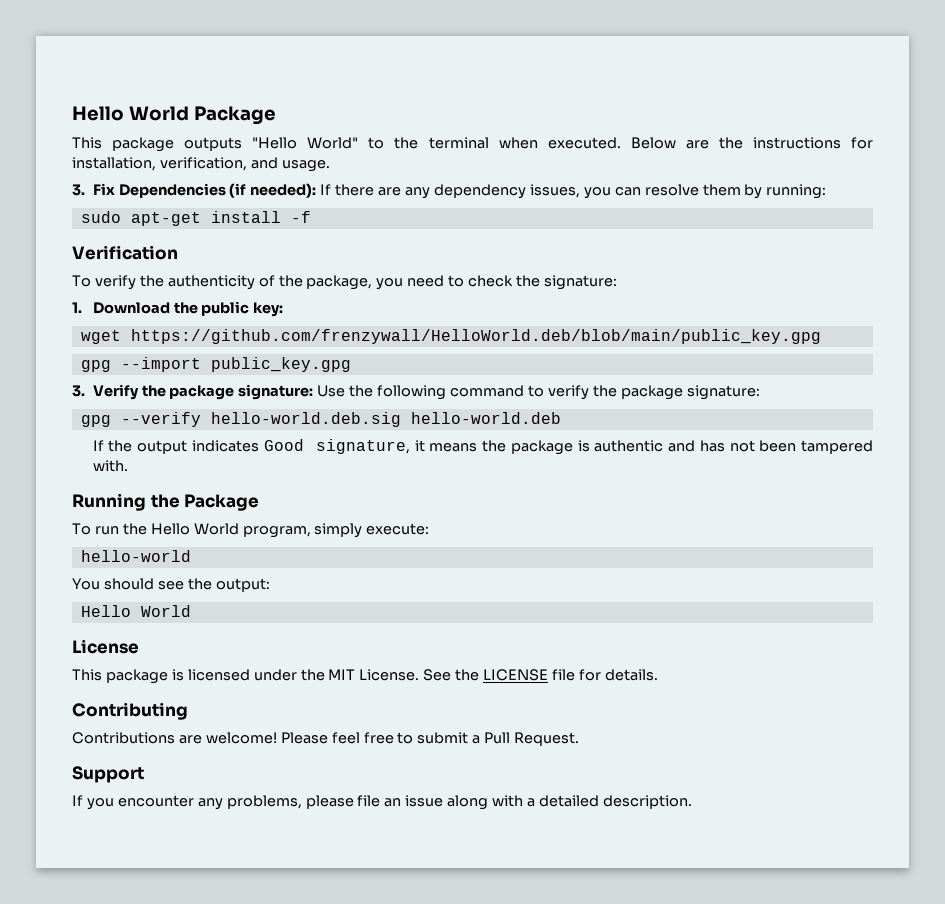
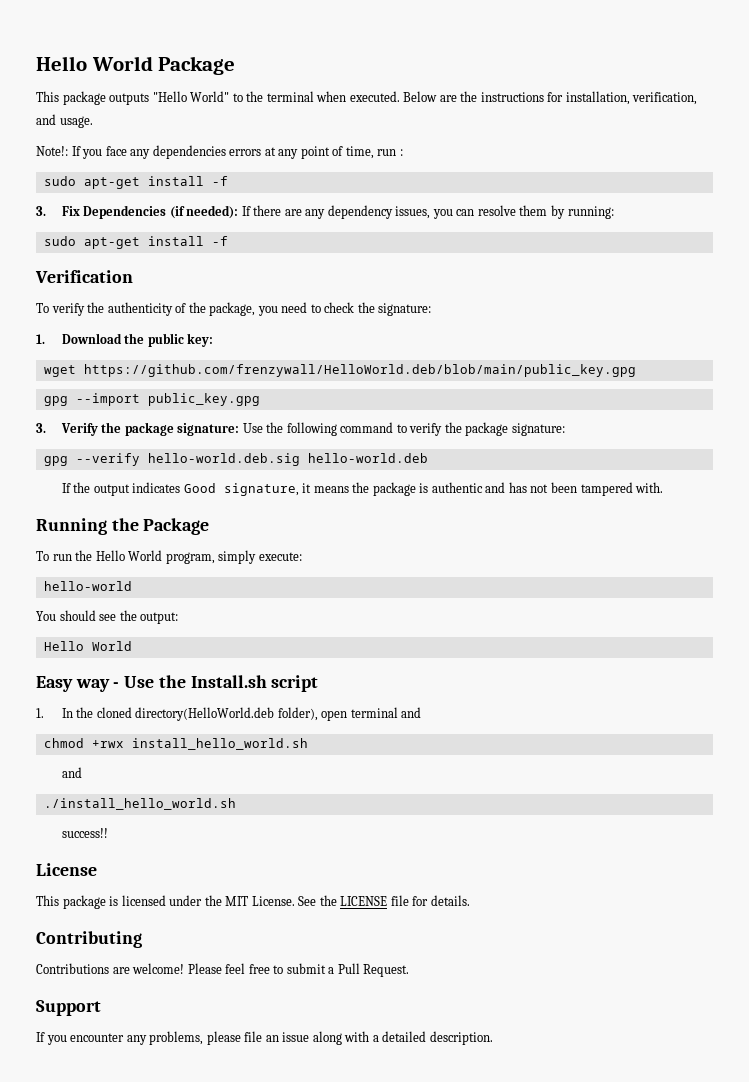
+ Note!: If you face any dependencies errors at any point of time, run :
+ sudo apt-get install -f
+ Easy way - Use the Install.sh script
+ 1. In the cloned directory(HelloWorld.deb folder), open terminal and
+ chmod +rwx install_hello_world.sh
+ and
+ ./install_hello_world.sh
+ success!!

